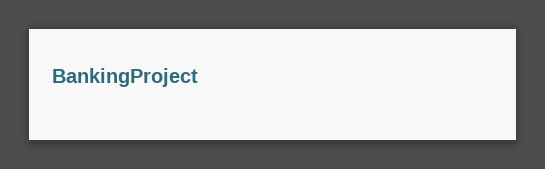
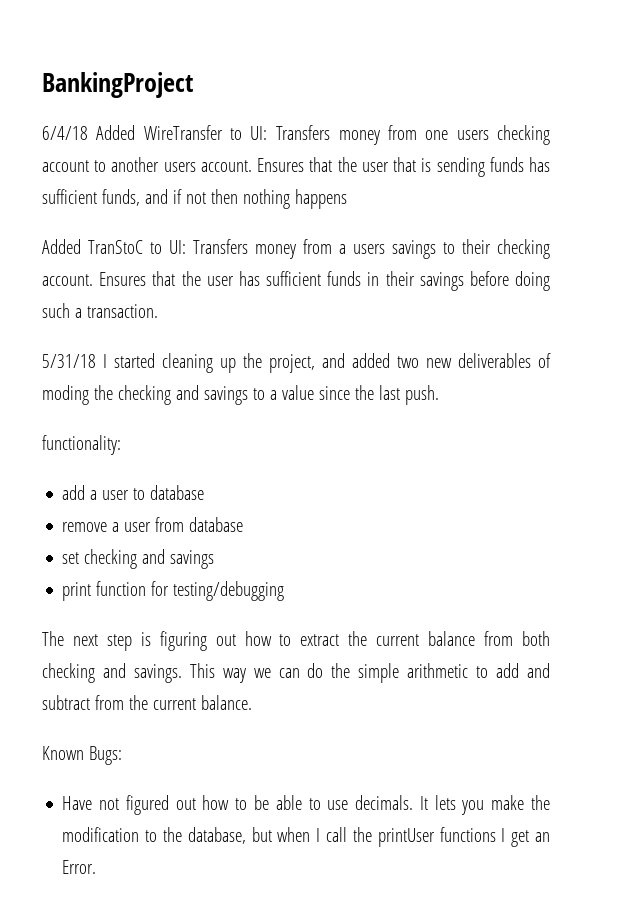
+ 6/4/18 Added WireTransfer to UI: Transfers money from one users checking account to another users account. Ensures that the user that is sending funds has sufficient funds, and if not then nothing happens
+ Added TranStoC to UI: Transfers money from a users savings to their checking account. Ensures that the user has sufficient funds in their savings before doing such a transaction.
+ 5/31/18 I started cleaning up the project, and added two new deliverables of moding the checking and savings to a value since the last push.
+ functionality:
+ add a user to database
+ remove a user from database
+ set checking and savings
+ print function for testing/debugging
+ The next step is figuring out how to extract the current balance from both checking and savings. This way we can do the simple arithmetic to add and subtract from the current balance.
+ Known Bugs:
+ Have not figured out how to be able to use decimals. It lets you make the modification to the database, but when I call the printUser functions I get an Error.

